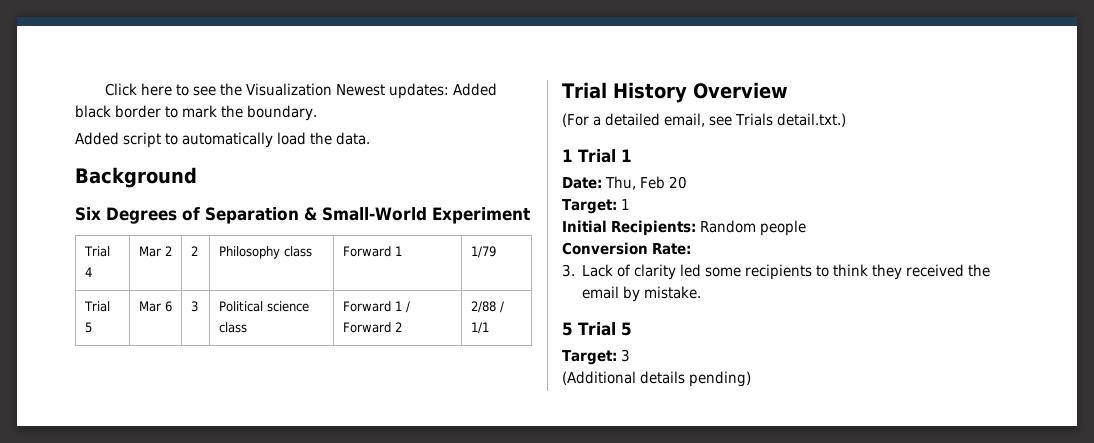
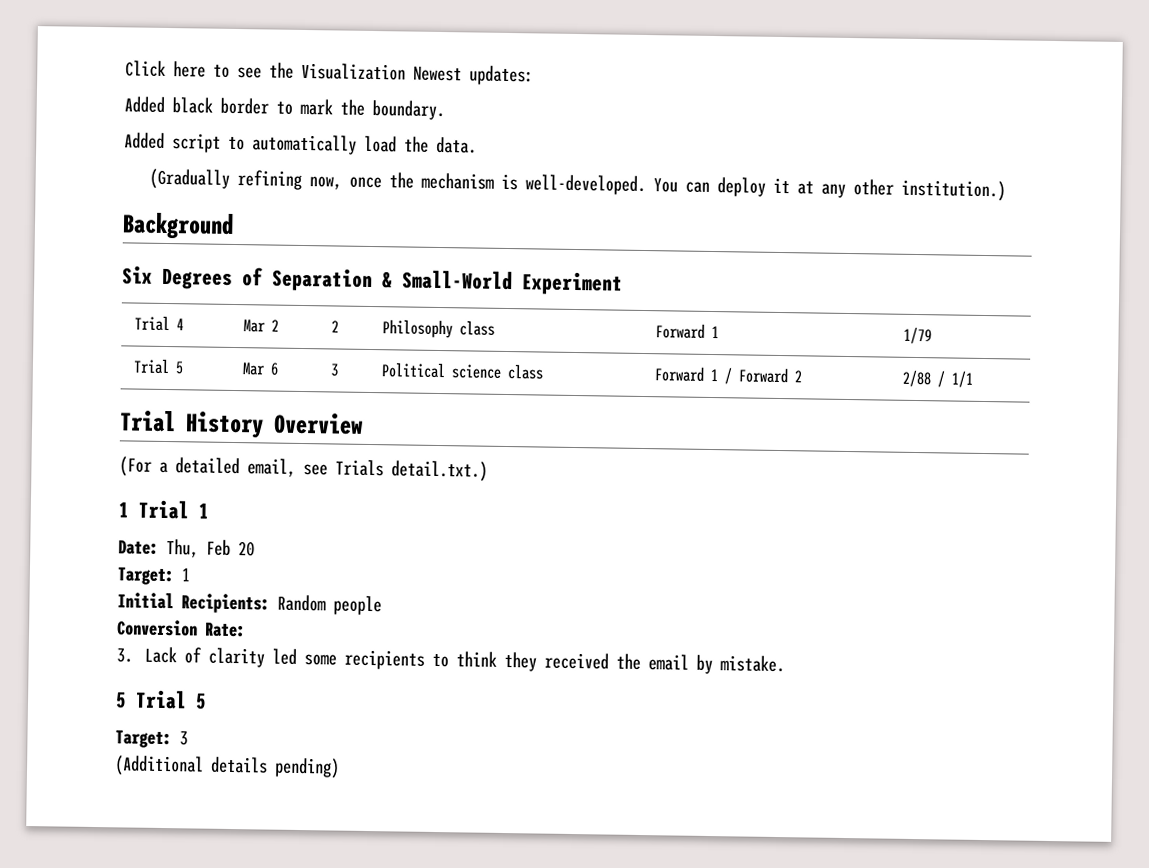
- Click here to see the Visualization Newest updates: Added black border to mark the boundary.
+ Click here to see the Visualization Newest updates:
+ Added black border to mark the boundary.
+ (Gradually refining now, once the mechanism is well-developed. You can deploy it at any other institution.)

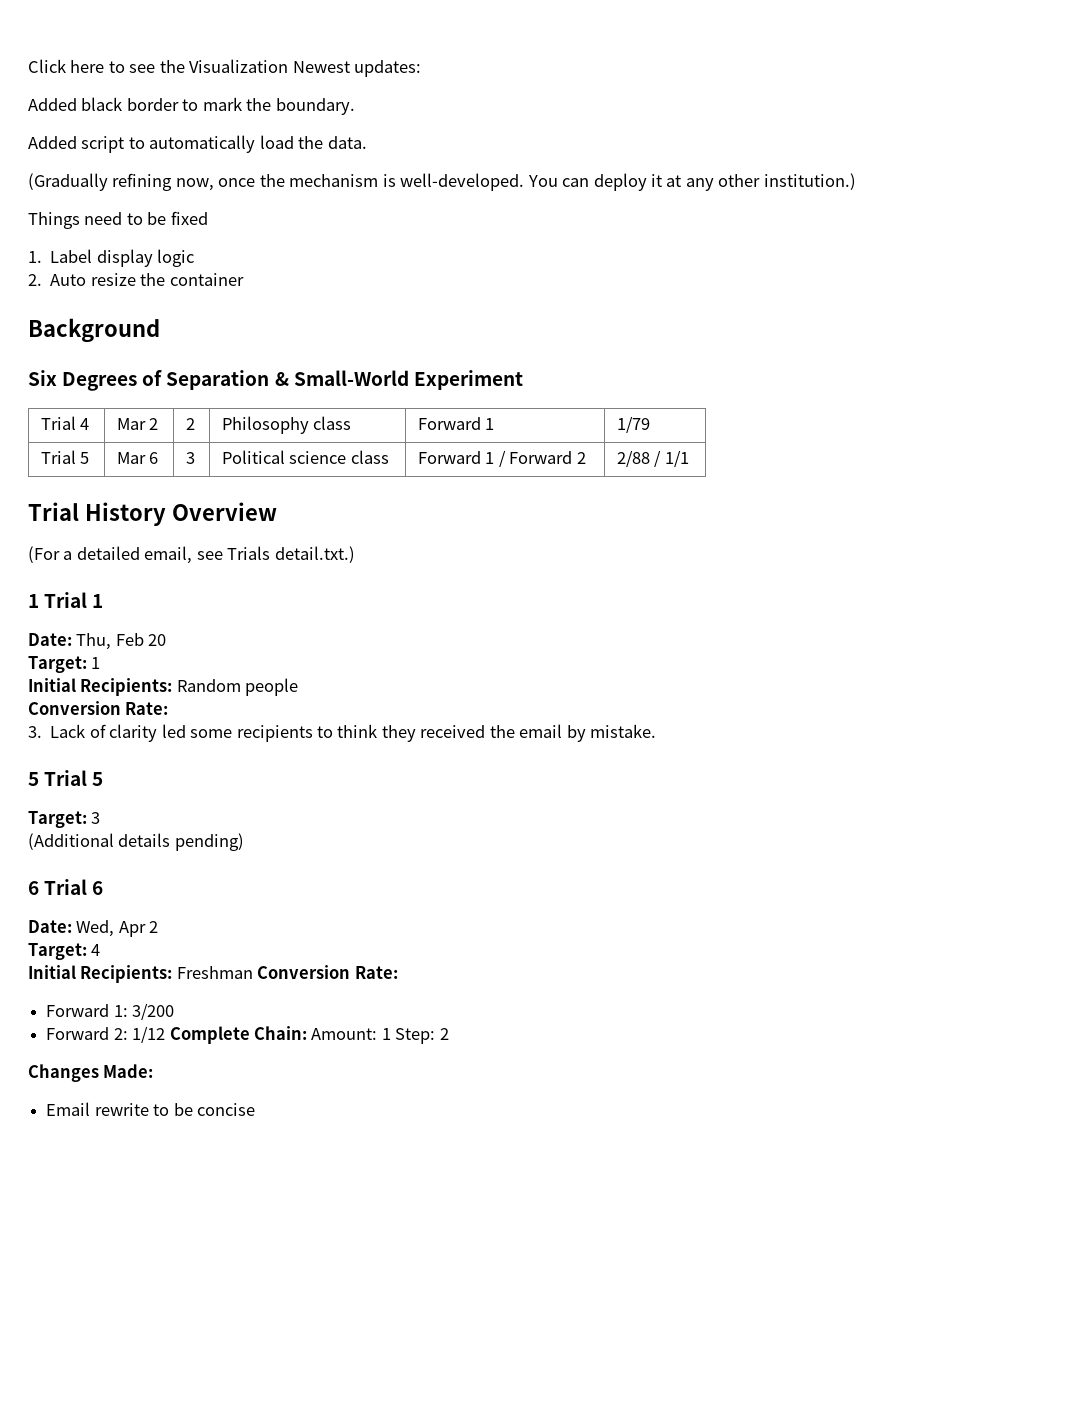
+ Things need to be fixed
+ 1. Label display logic
+ 2. Auto resize the container
+ 6 Trial 6
+ Date: Wed, Apr 2
+ Target: 4
+ Initial Recipients: Freshman Conversion Rate:
+ Forward 1: 3/200
+ Forward 2: 1/12 Complete Chain: Amount: 1 Step: 2
+ Changes Made:
+ Email rewrite to be concise

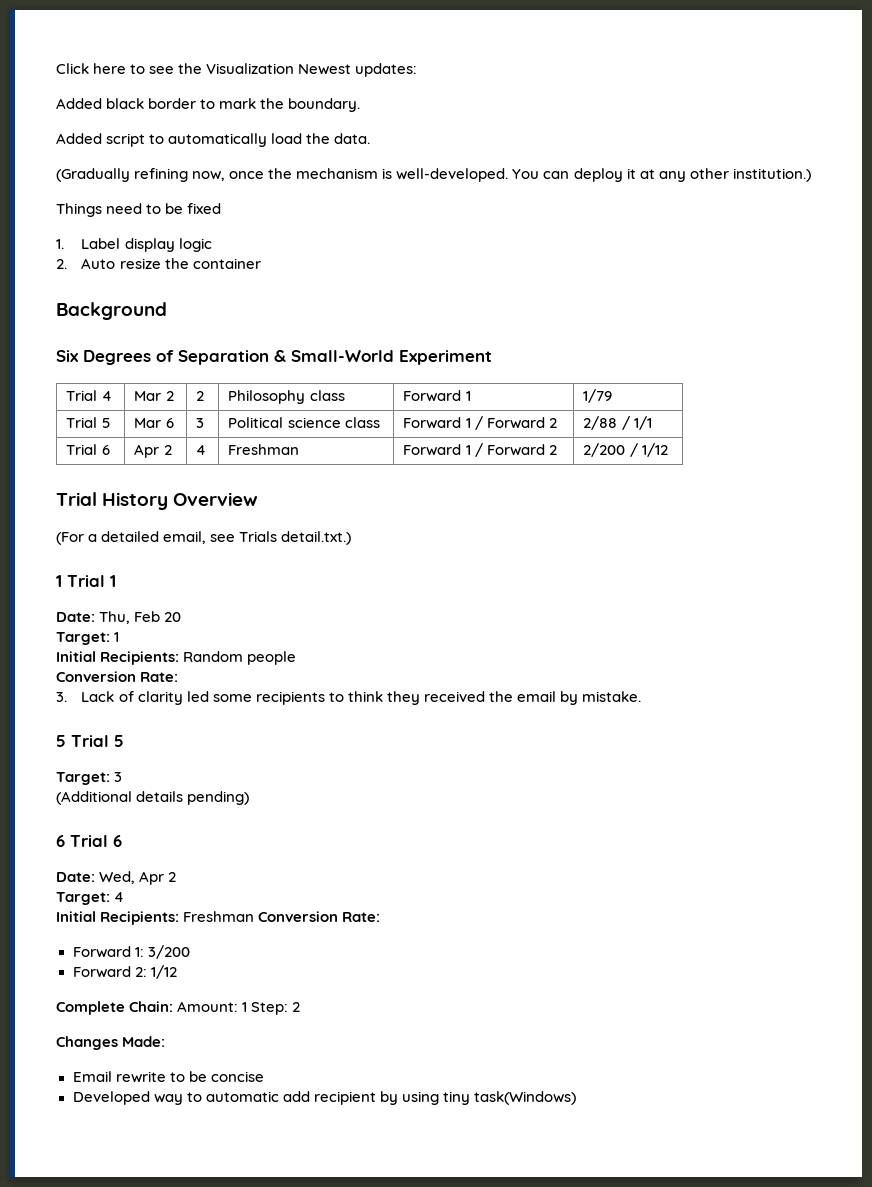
+ Trial 6 | Apr 2 | 4 | Freshman | Forward 1 / Forward 2 | 2/200 / 1/12
- Forward 2: 1/12 Complete Chain: Amount: 1 Step: 2
+ Forward 2: 1/12
+ Complete Chain: Amount: 1 Step: 2
+ Developed way to automatic add recipient by using tiny task(Windows)

